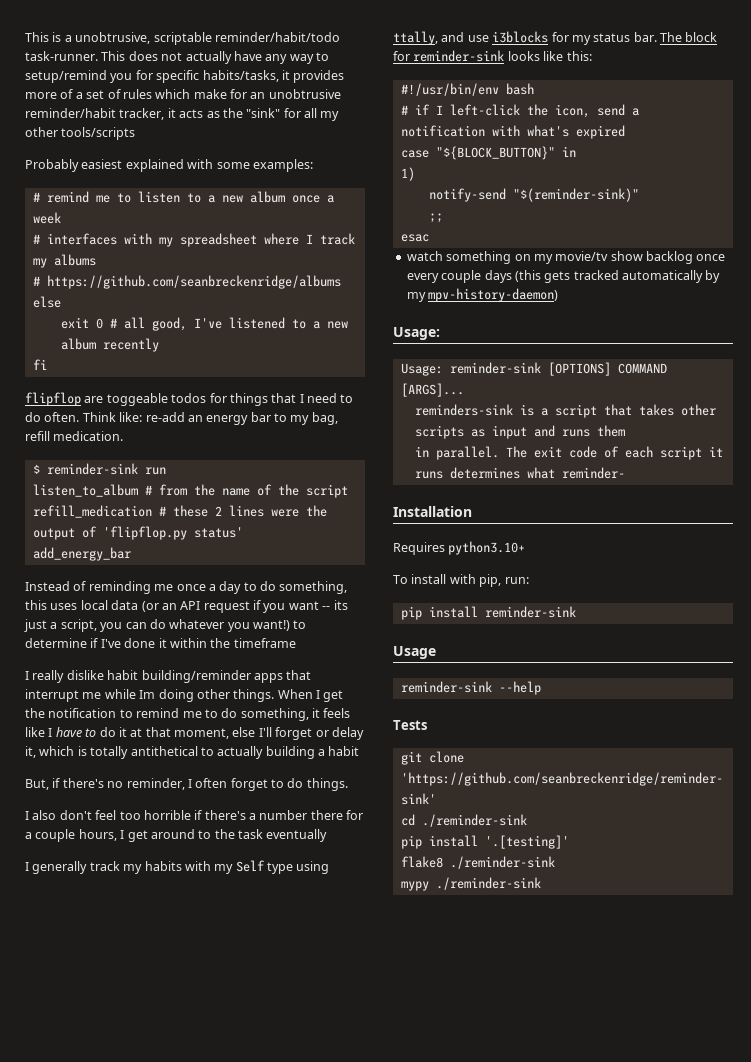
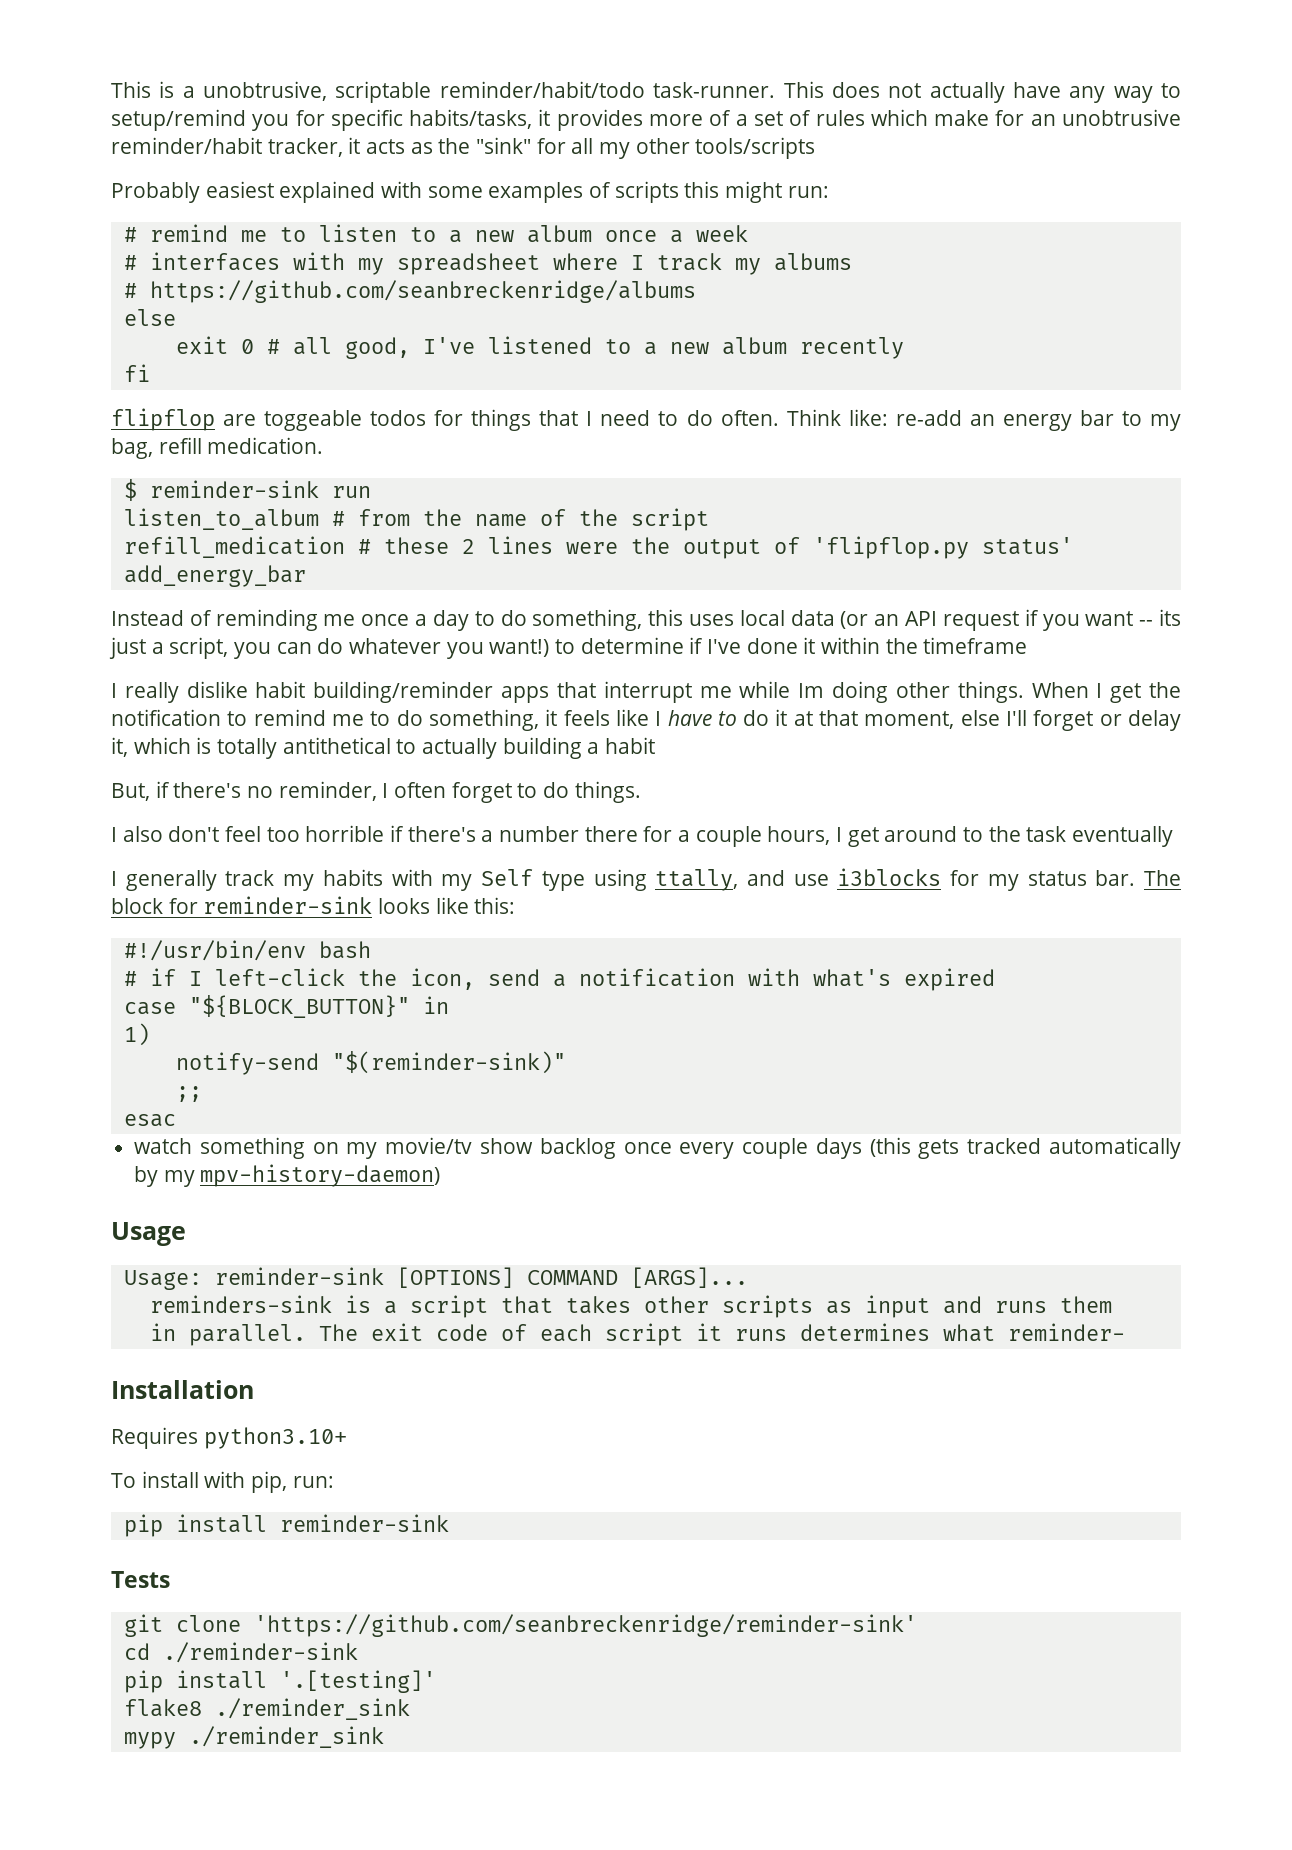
- Probably easiest explained with some examples:
+ Probably easiest explained with some examples of scripts this might run:
  watch something on my movie/tv show backlog once every couple days (this gets tracked automatically by my mpv-history-daemon)
- Usage:
+ Usage
- Usage
- reminder-sink --help
- flake8 ./reminder-sink
+ flake8 ./reminder_sink
- mypy ./reminder-sink
+ mypy ./reminder_sink

